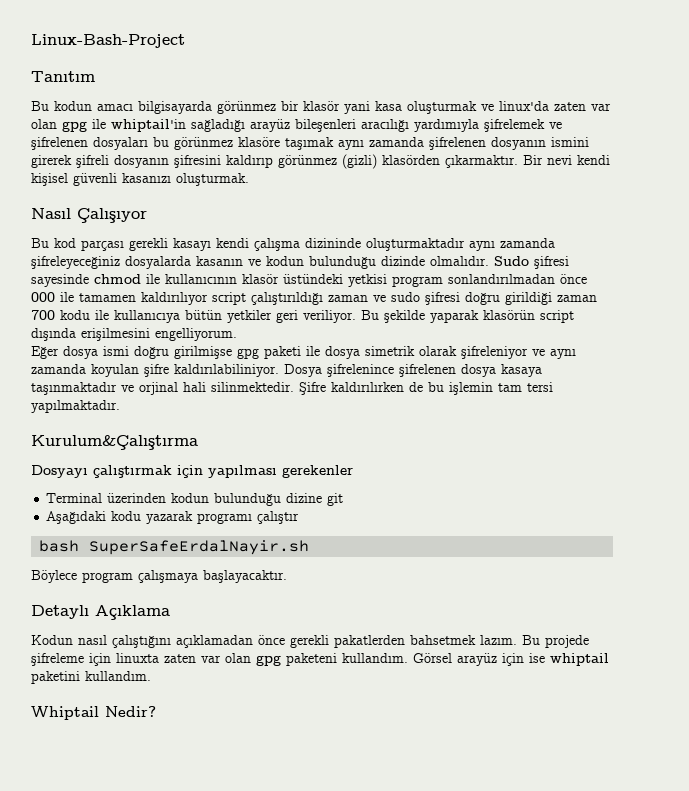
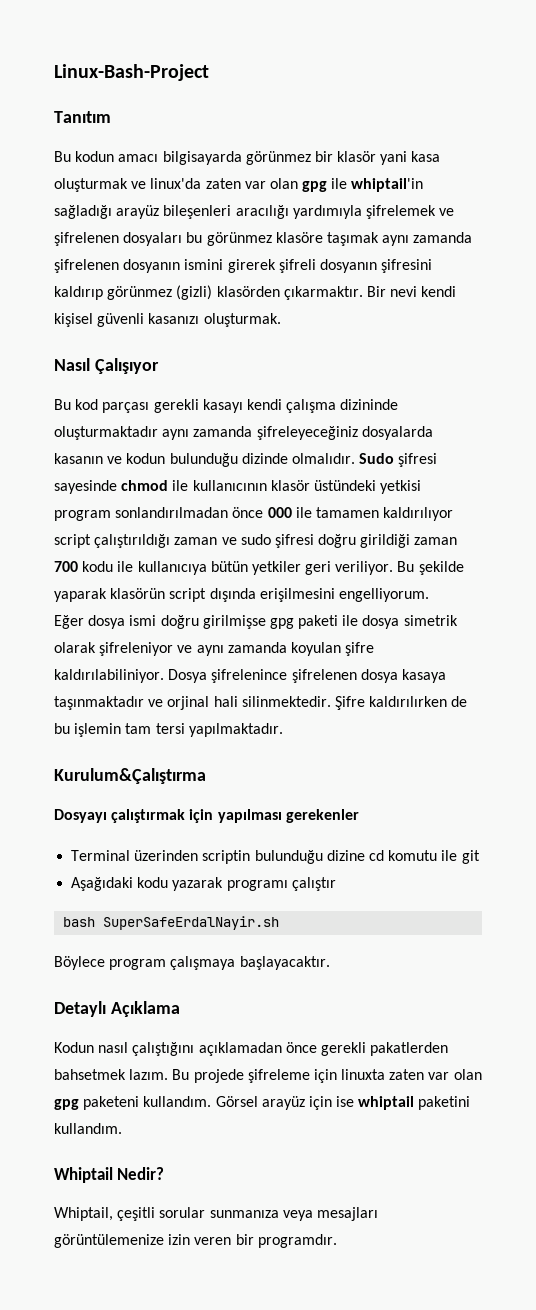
- Terminal üzerinden kodun bulunduğu dizine git
+ Terminal üzerinden scriptin bulunduğu dizine cd komutu ile git
+ Whiptail, çeşitli sorular sunmanıza veya mesajları görüntülemenize izin veren bir programdır.

